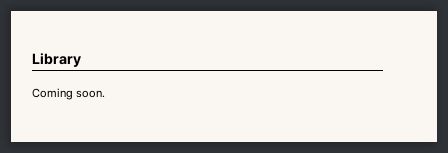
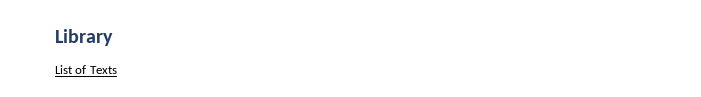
- Coming soon.
+ List of Texts

